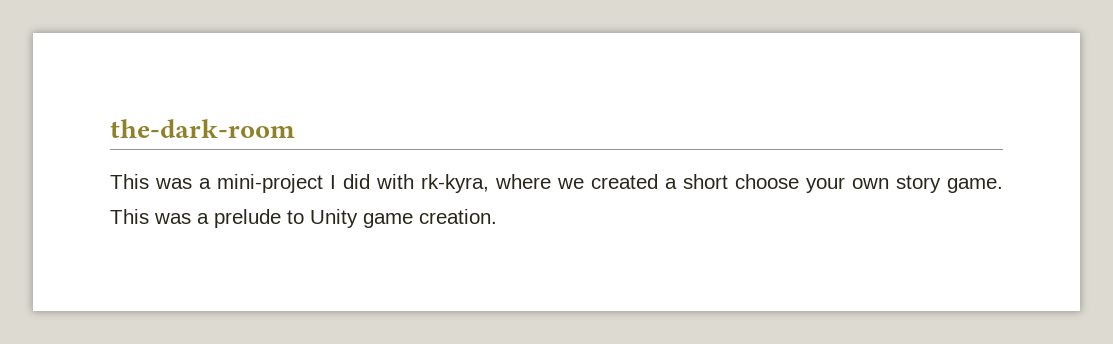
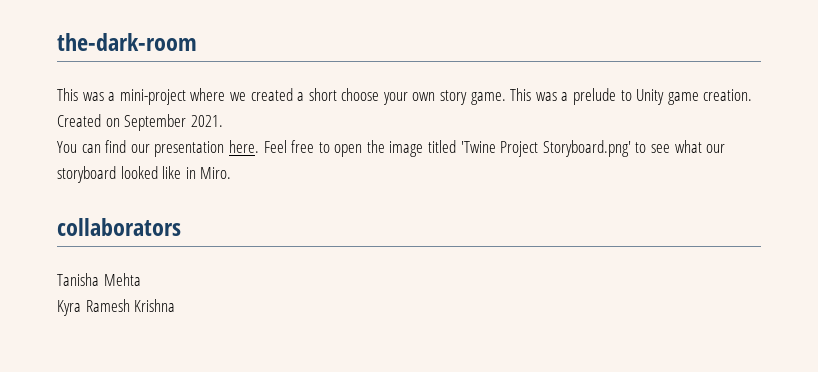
- This was a mini-project I did with rk-kyra, where we created a short choose your own story game.
+ This was a mini-project where we created a short choose your own story game.
+ Created on September 2021.
+ You can find our presentation here. Feel free to open the image titled 'Twine Project Storyboard.png' to see what our storyboard looked like in Miro.
+ collaborators
+ Tanisha Mehta
+ Kyra Ramesh Krishna

